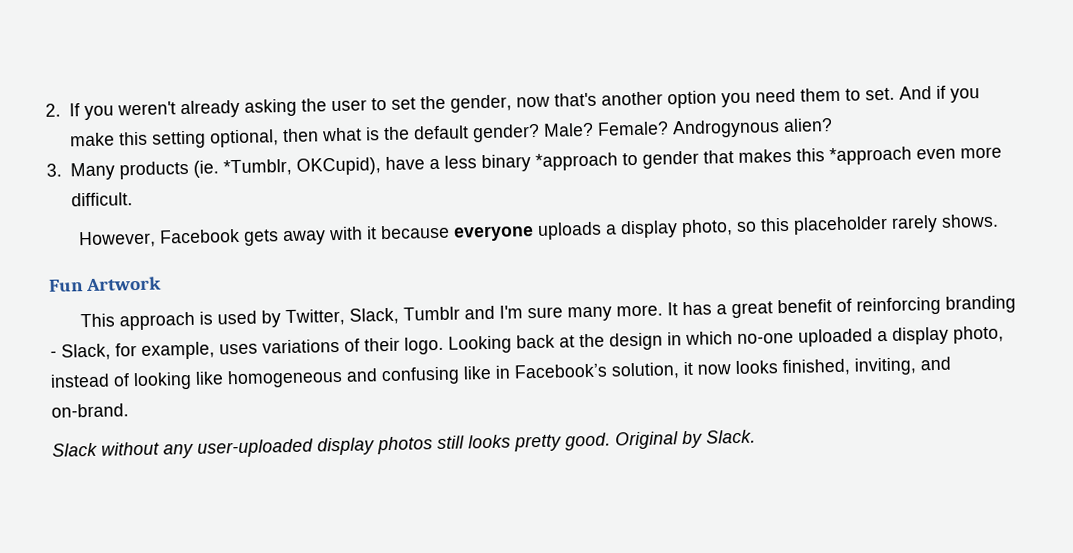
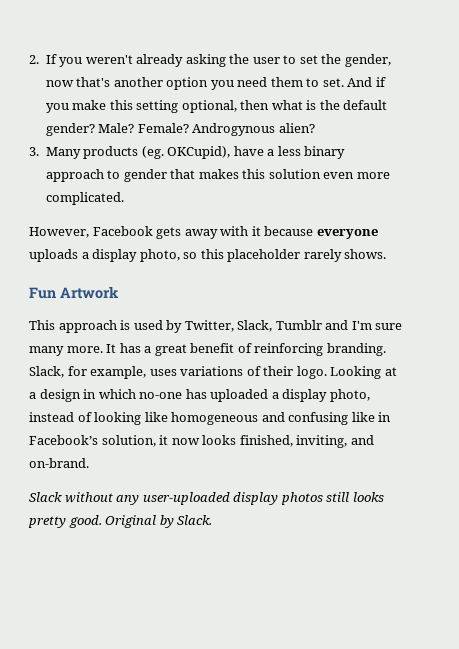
- 3. Many products (ie. *Tumblr, OKCupid), have a less binary *approach to gender that makes this *approach even more difficult.
+ 3. Many products (eg. OKCupid), have a less binary approach to gender that makes this solution even more complicated.
- It has a great benefit of reinforcing branding - Slack, for example, uses variations of their logo.
+ It has a great benefit of reinforcing branding. Slack, for example, uses variations of their logo.
- Looking back at the design in which no-one uploaded a display photo, instead of looking like homogeneous and confusing like in Facebook’s solution, it now looks finished, inviting, and on-brand.
+ Looking at a design in which no-one has uploaded a display photo, instead of looking like homogeneous and confusing like in Facebook’s solution, it now looks finished, inviting, and on-brand.

